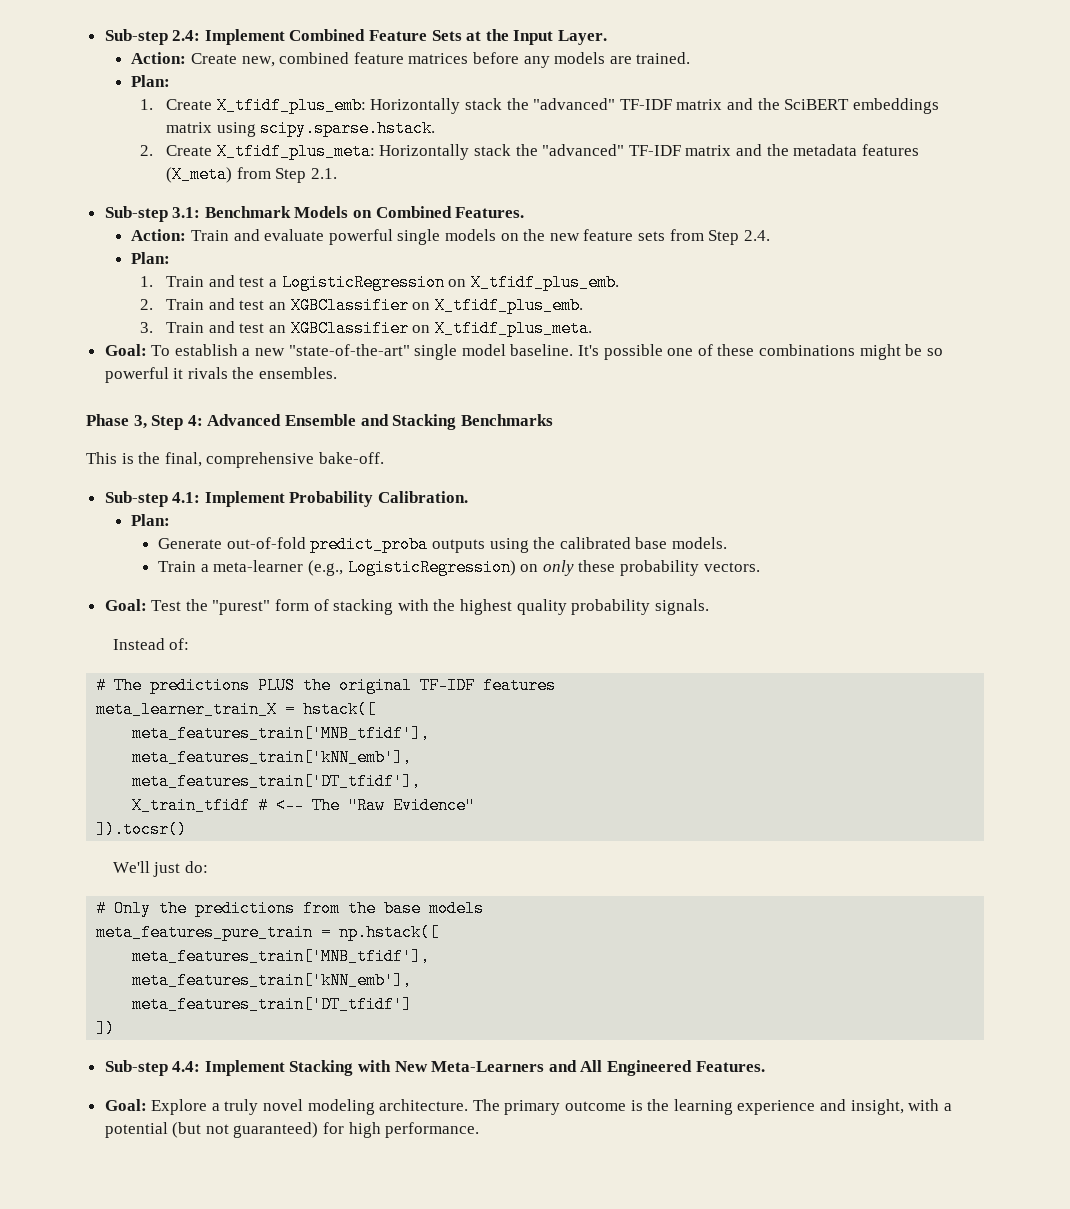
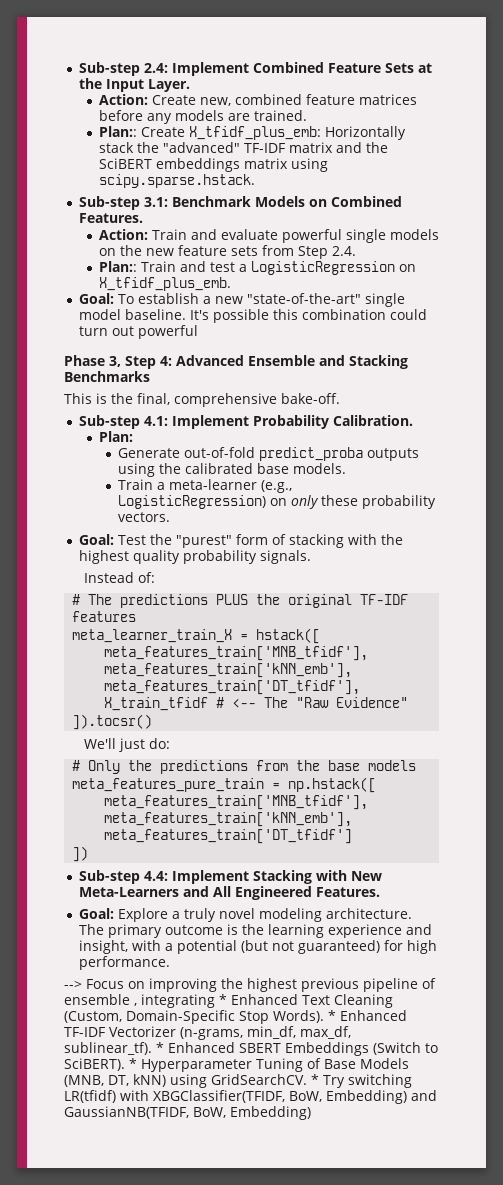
  Action: Create new, combined feature matrices before any models are trained.
- Plan:
- 1. Create X_tfidf_plus_emb: Horizontally stack the "advanced" TF-IDF matrix and the SciBERT embeddings matrix using scipy.sparse.hstack.
+ Plan:: Create X_tfidf_plus_emb: Horizontally stack the "advanced" TF-IDF matrix and the SciBERT embeddings matrix using scipy.sparse.hstack.
- 2. Create X_tfidf_plus_meta: Horizontally stack the "advanced" TF-IDF matrix and the metadata features (X_meta) from Step 2.1.
  Action: Train and evaluate powerful single models on the new feature sets from Step 2.4.
- Plan:
- 1. Train and test a LogisticRegression on X_tfidf_plus_emb.
+ Plan:: Train and test a LogisticRegression on X_tfidf_plus_emb.
- 2. Train and test an XGBClassifier on X_tfidf_plus_emb.
- 3. Train and test an XGBClassifier on X_tfidf_plus_meta.
- It's possible one of these combinations might be so powerful it rivals the ensembles.
+ It's possible this combination could turn out powerful
+ --> Focus on improving the highest previous pipeline of ensemble , integrating * Enhanced Text Cleaning (Custom, Domain-Specific Stop Words). * Enhanced TF-IDF Vectorizer (n-grams, min_df, max_df, sublinear_tf). * Enhanced SBERT Embeddings (Switch to SciBERT). * Hyperparameter Tuning of Base Models (MNB, DT, kNN) using GridSearchCV. * Try switching LR(tfidf) with XBGClassifier(TFIDF, BoW, Embedding) and GaussianNB(TFIDF, BoW, Embedding)

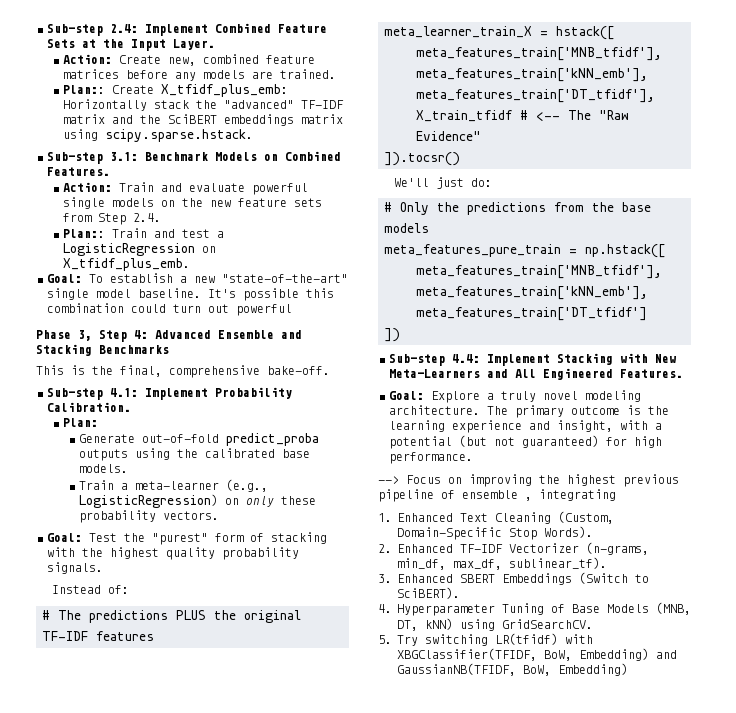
- --> Focus on improving the highest previous pipeline of ensemble , integrating * Enhanced Text Cleaning (Custom, Domain-Specific Stop Words). * Enhanced TF-IDF Vectorizer (n-grams, min_df, max_df, sublinear_tf). * Enhanced SBERT Embeddings (Switch to SciBERT). * Hyperparameter Tuning of Base Models (MNB, DT, kNN) using GridSearchCV. * Try switching LR(tfidf) with XBGClassifier(TFIDF, BoW, Embedding) and GaussianNB(TFIDF, BoW, Embedding)
+ --> Focus on improving the highest previous pipeline of ensemble , integrating
+ 1. Enhanced Text Cleaning (Custom, Domain-Specific Stop Words).
+ 2. Enhanced TF-IDF Vectorizer (n-grams, min_df, max_df, sublinear_tf).
+ 3. Enhanced SBERT Embeddings (Switch to SciBERT).
+ 4. Hyperparameter Tuning of Base Models (MNB, DT, kNN) using GridSearchCV.
+ 5. Try switching LR(tfidf) with XBGClassifier(TFIDF, BoW, Embedding) and GaussianNB(TFIDF, BoW, Embedding)

